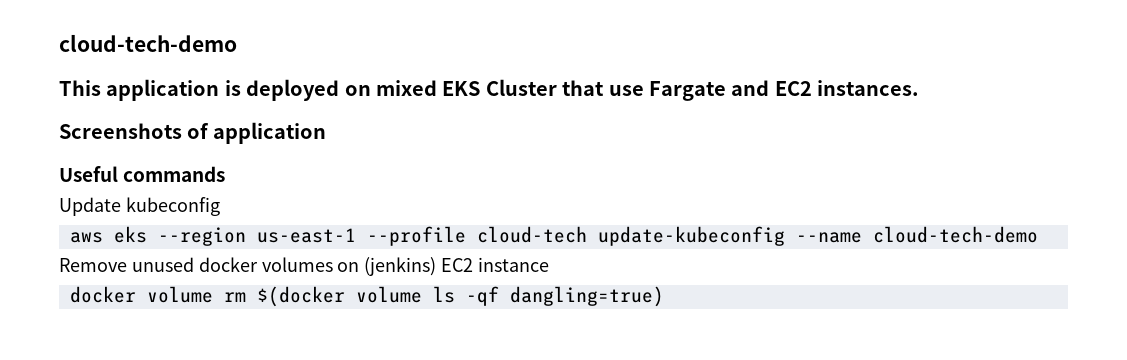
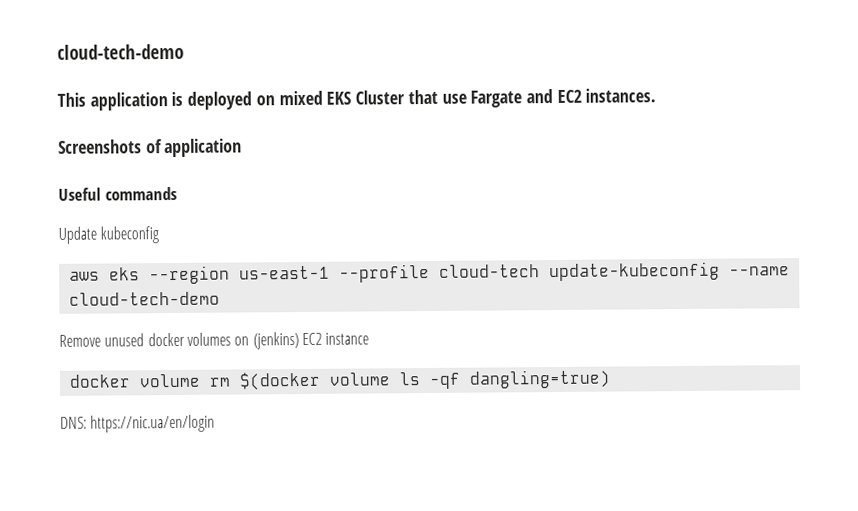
+ DNS: https://nic.ua/en/login

